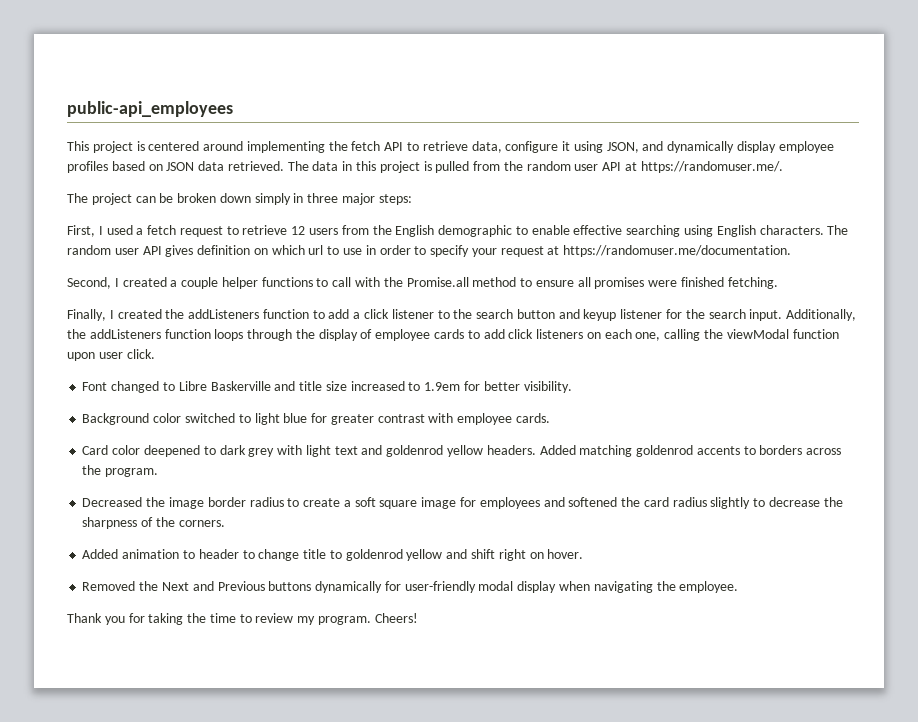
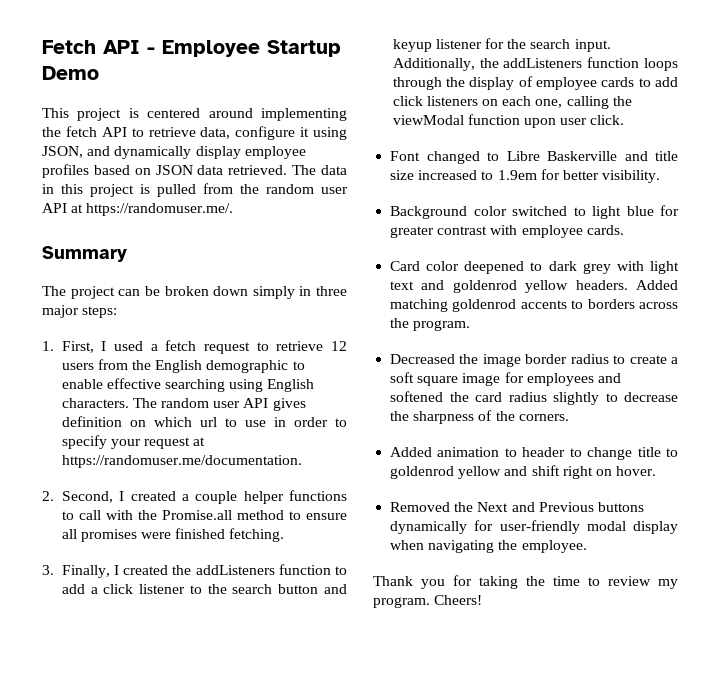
- public-api_employees
+ Fetch API - Employee Startup Demo
+ Summary
- First, I used a fetch request to retrieve 12 users from the English demographic to enable effective searching using English characters.
+ 1. First, I used a fetch request to retrieve 12 users from the English demographic to enable effective searching using English characters.
- Second, I created a couple helper functions to call with the Promise.all method to ensure all promises were finished fetching.
+ 2. Second, I created a couple helper functions to call with the Promise.all method to ensure all promises were finished fetching.
- Finally, I created the addListeners function to add a click listener to the search button and keyup listener for the search input.
+ 3. Finally, I created the addListeners function to add a click listener to the search button and keyup listener for the search input.

